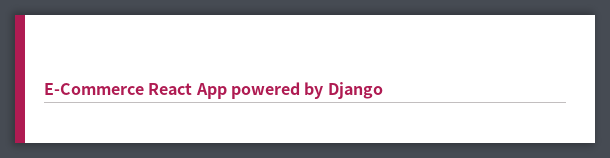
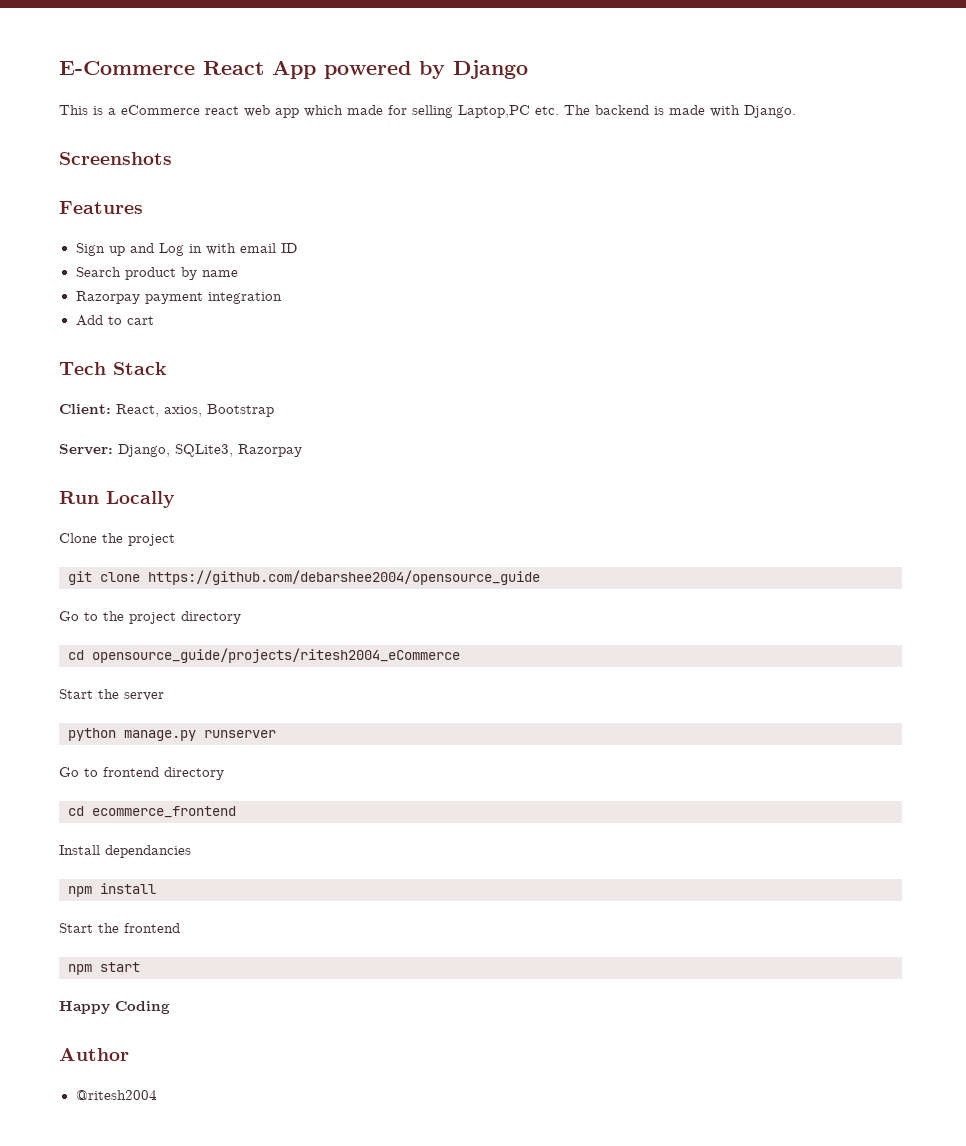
+ This is a eCommerce react web app which made for selling Laptop,PC etc. The backend is made with Django.
+ Screenshots
+ Features
+ Sign up and Log in with email ID
+ Search product by name
+ Razorpay payment integration
+ Add to cart
+ Tech Stack
+ Client: React, axios, Bootstrap
+ Server: Django, SQLite3, Razorpay
+ Run Locally
+ Clone the project
+ git clone https://github.com/debarshee2004/opensource_guide
+ Go to the project directory
+ cd opensource_guide/projects/ritesh2004_eCommerce
+ Start the server
+ python manage.py runserver
+ Go to frontend directory
+ cd ecommerce_frontend
+ Install dependancies
+ npm install
+ Start the frontend
+ npm start
+ Happy Coding
+ Author
+ @ritesh2004

